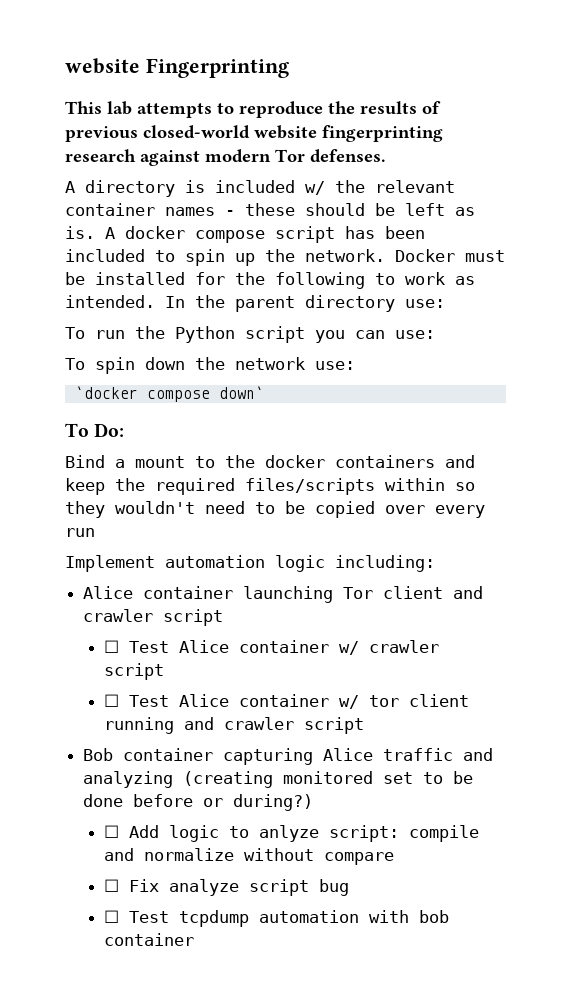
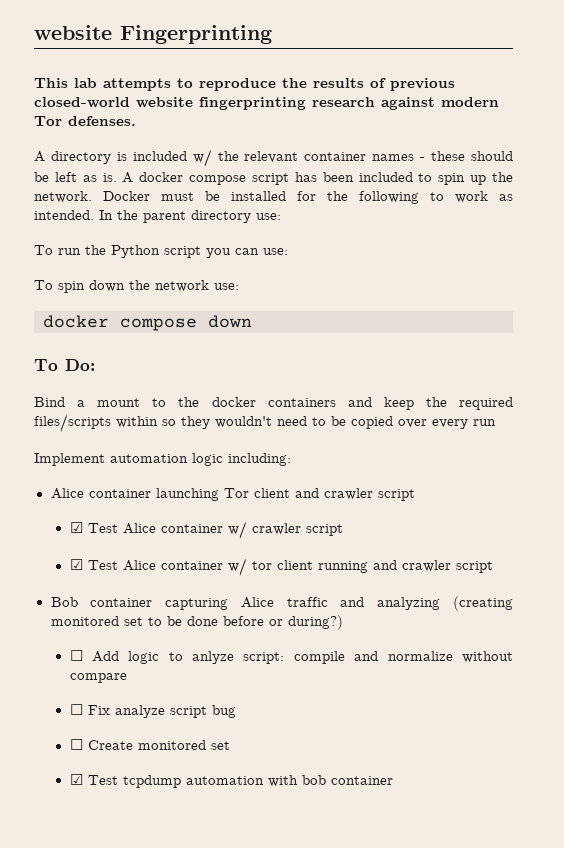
- `docker compose down`
+ docker compose down
- ☐ Test Alice container w/ crawler script
+ ☑ Test Alice container w/ crawler script
- ☐ Test Alice container w/ tor client running and crawler script
+ ☑ Test Alice container w/ tor client running and crawler script
- ☐ Test tcpdump automation with bob container
+ ☐ Create monitored set
+ ☑ Test tcpdump automation with bob container

